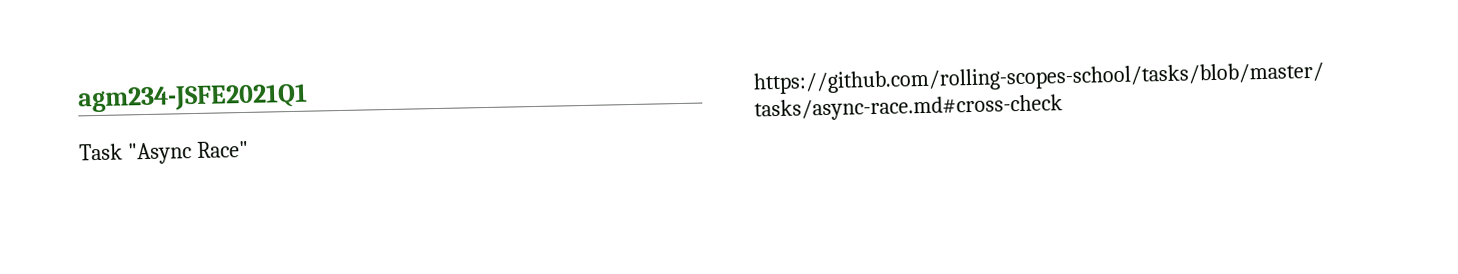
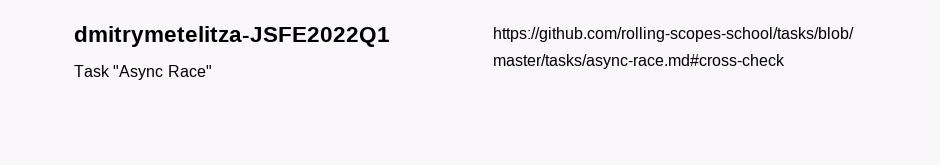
- agm234-JSFE2021Q1
+ dmitrymetelitza-JSFE2022Q1

